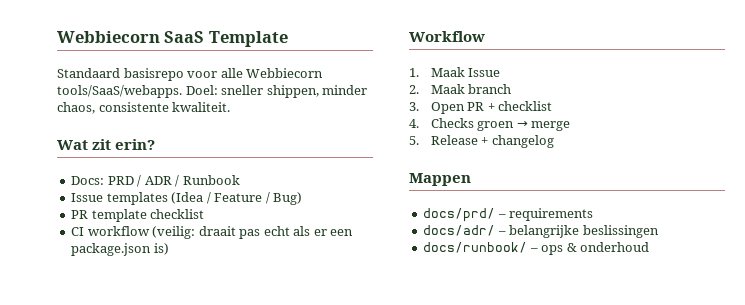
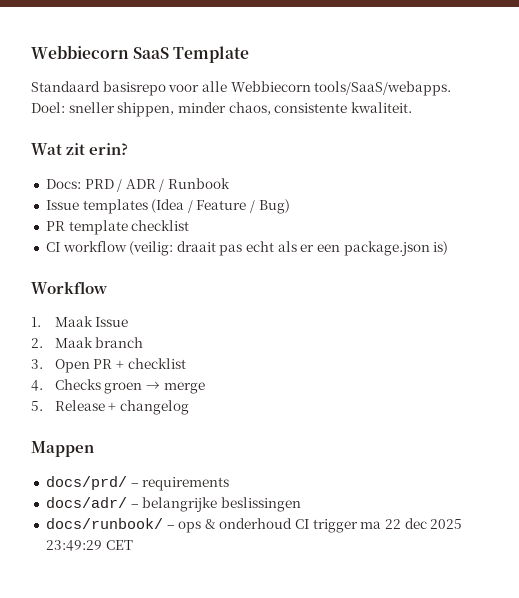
- docs/runbook/ – ops & onderhoud
+ docs/runbook/ – ops & onderhoud CI trigger ma 22 dec 2025 23:49:29 CET

